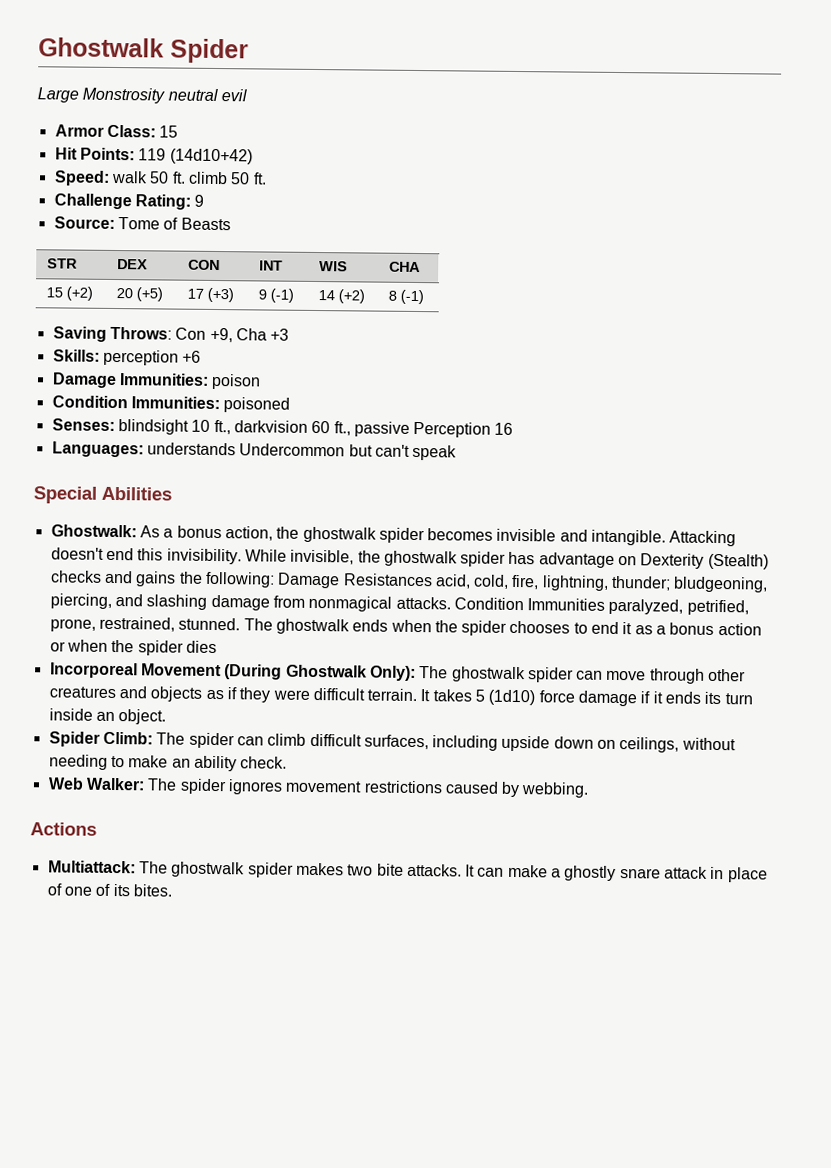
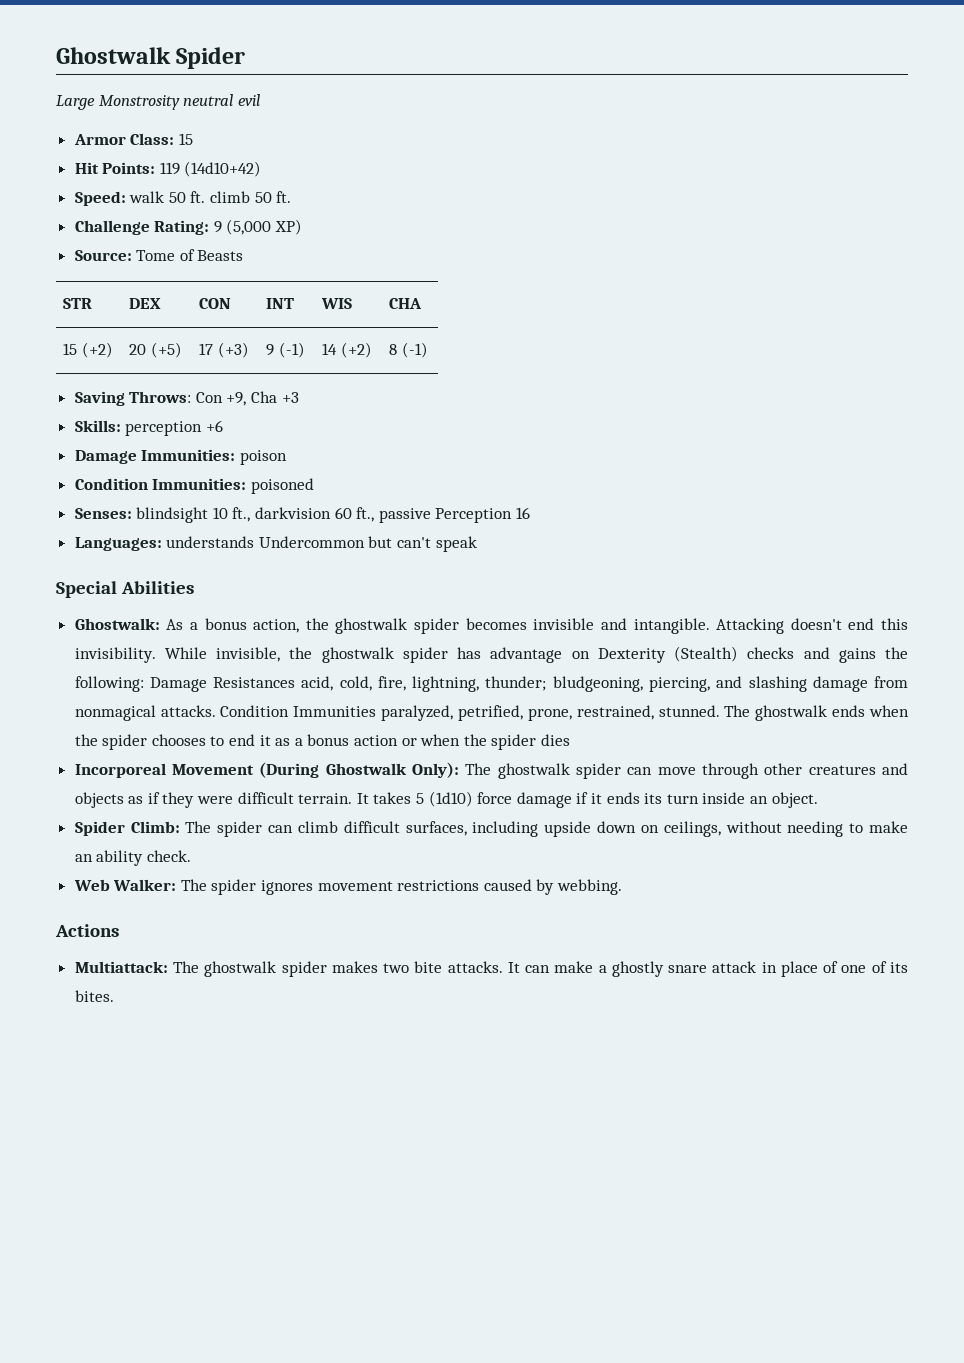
- Challenge Rating: 9
+ Challenge Rating: 9 (5,000 XP)

